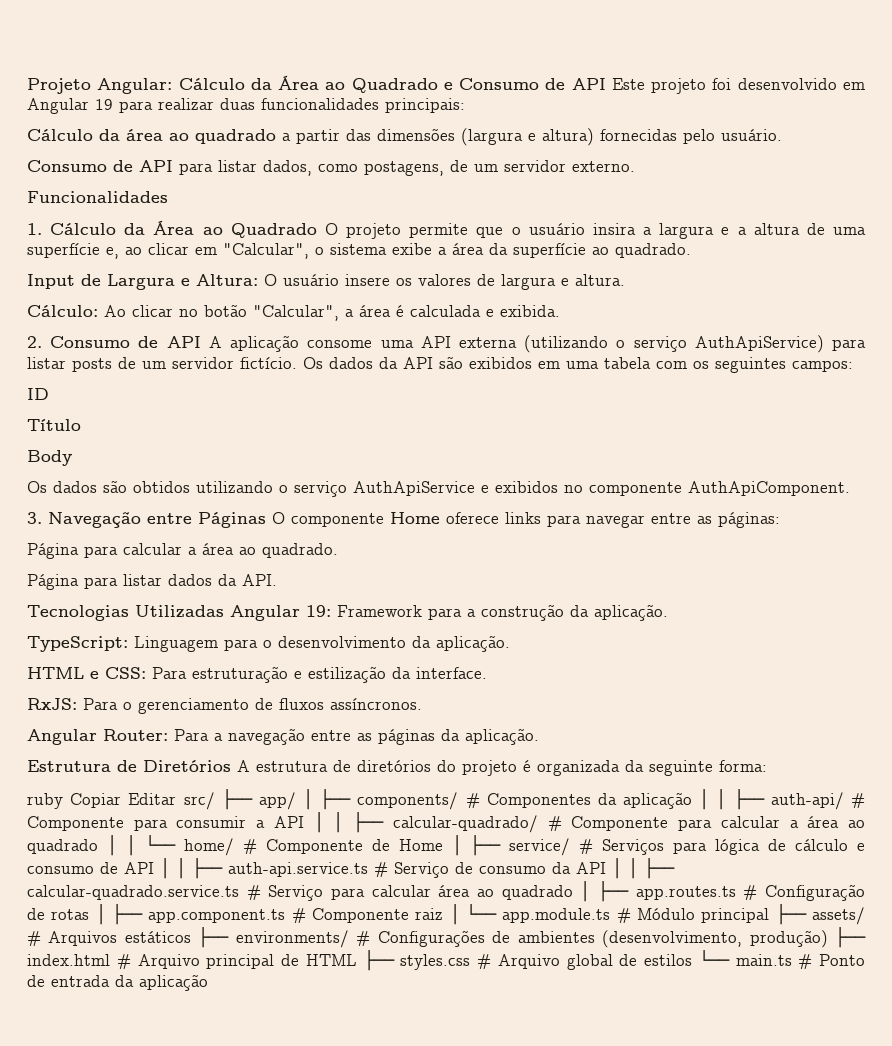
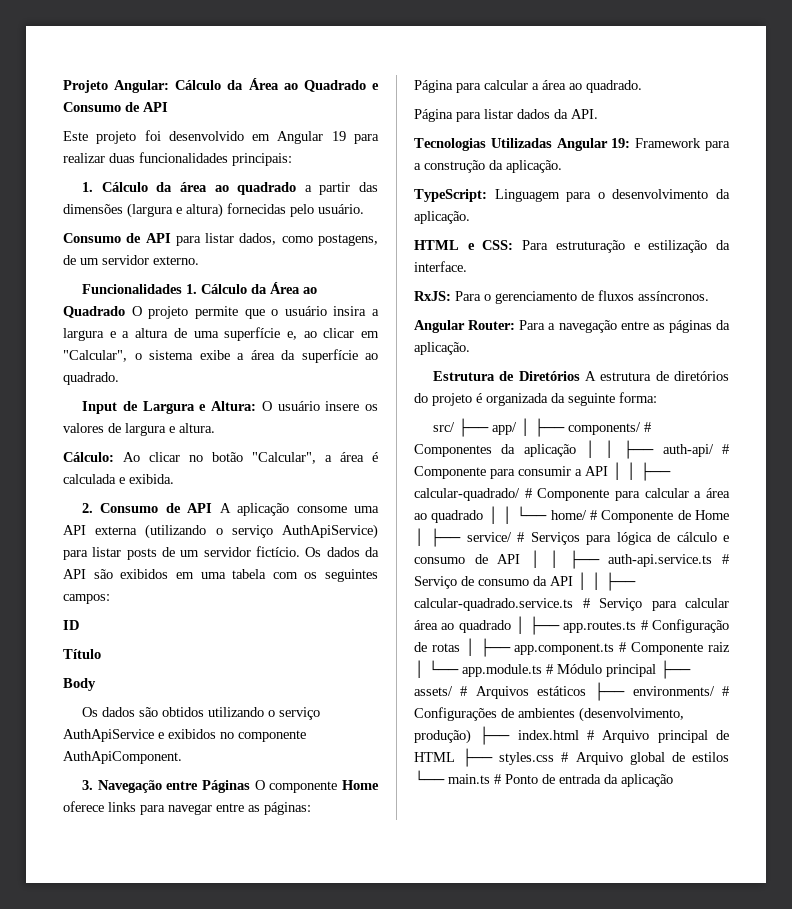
- Projeto Angular: Cálculo da Área ao Quadrado e Consumo de API Este projeto foi desenvolvido em Angular 19 para realizar duas funcionalidades principais:
+ Projeto Angular: Cálculo da Área ao Quadrado e Consumo de API
+ Este projeto foi desenvolvido em Angular 19 para realizar duas funcionalidades principais:
- Cálculo da área ao quadrado a partir das dimensões (largura e altura) fornecidas pelo usuário.
+ 1. Cálculo da área ao quadrado a partir das dimensões (largura e altura) fornecidas pelo usuário.
- Funcionalidades
- 1. Cálculo da Área ao Quadrado O projeto permite que o usuário insira a largura e a altura de uma superfície e, ao clicar em "Calcular", o sistema exibe a área da superfície ao quadrado.
+ Funcionalidades 1. Cálculo da Área ao Quadrado O projeto permite que o usuário insira a largura e a altura de uma superfície e, ao clicar em "Calcular", o sistema exibe a área da superfície ao quadrado.
- ruby Copiar Editar src/ ├── app/ │ ├── components/ # Componentes da aplicação │ │ ├── auth-api/ # Componente para consumir a API │ │ ├── calcular-quadrado/ # Componente para calcular a área ao quadrado │ │ └── home/ # Componente de Home │ ├── service/ # Serviços para lógica de cálculo e consumo de API │ │ ├── auth-api.service.ts # Serviço de consumo da API │ │ ├── calcular-quadrado.service.ts # Serviço para calcular área ao quadrado │ ├── app.routes.ts # Configuração de rotas │ ├── app.component.ts # Componente raiz │ └── app.module.ts # Módulo principal ├── assets/ # Arquivos estáticos ├── environments/ # Configurações de ambientes (desenvolvimento, produção) ├── index.html # Arquivo principal de HTML ├── styles.css # Arquivo global de estilos └── main.ts # Ponto de entrada da aplicação
+ src/ ├── app/ │ ├── components/ # Componentes da aplicação │ │ ├── auth-api/ # Componente para consumir a API │ │ ├── calcular-quadrado/ # Componente para calcular a área ao quadrado │ │ └── home/ # Componente de Home │ ├── service/ # Serviços para lógica de cálculo e consumo de API │ │ ├── auth-api.service.ts # Serviço de consumo da API │ │ ├── calcular-quadrado.service.ts # Serviço para calcular área ao quadrado │ ├── app.routes.ts # Configuração de rotas │ ├── app.component.ts # Componente raiz │ └── app.module.ts # Módulo principal ├── assets/ # Arquivos estáticos ├── environments/ # Configurações de ambientes (desenvolvimento, produção) ├── index.html # Arquivo principal de HTML ├── styles.css # Arquivo global de estilos └── main.ts # Ponto de entrada da aplicação

